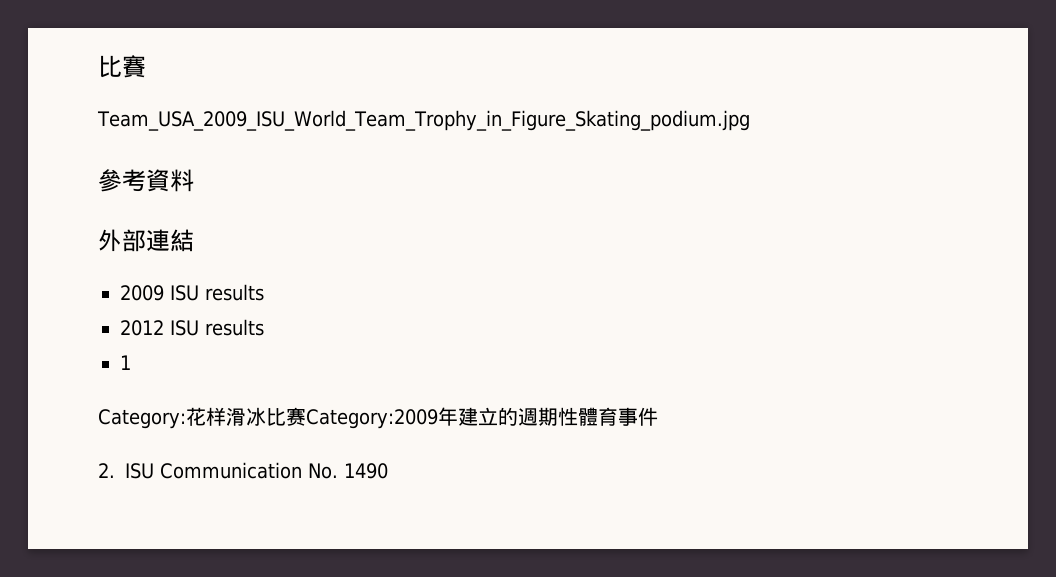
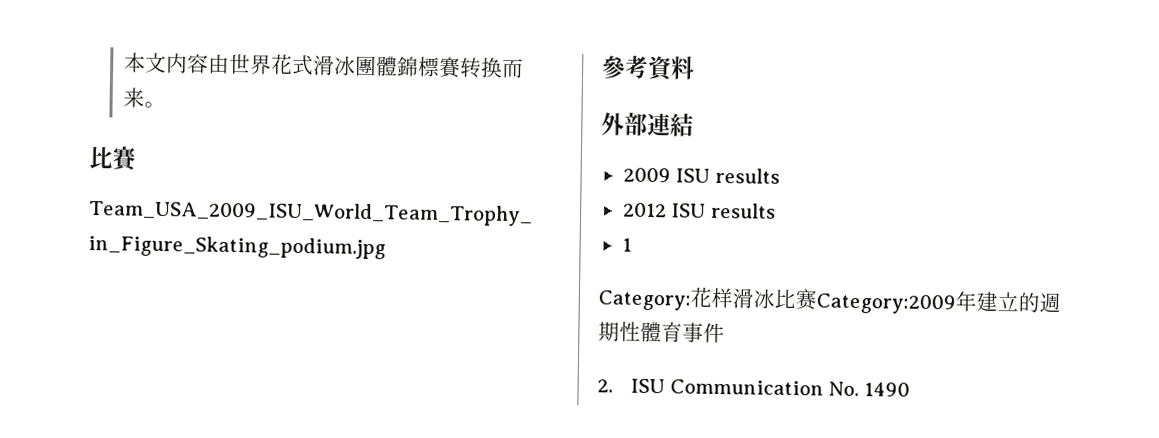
+ 本文内容由世界花式滑冰團體錦標賽转换而来。

